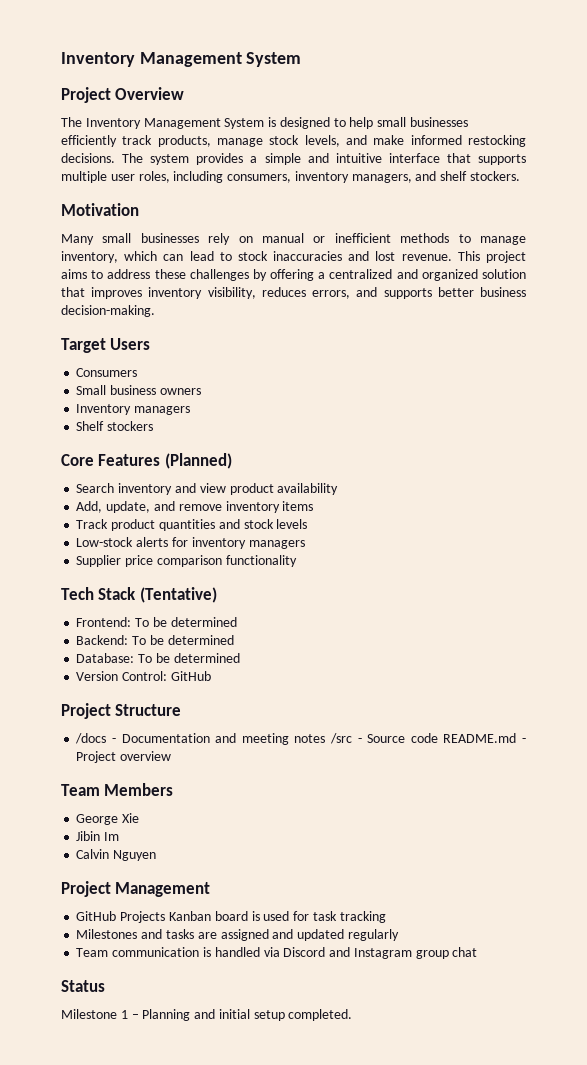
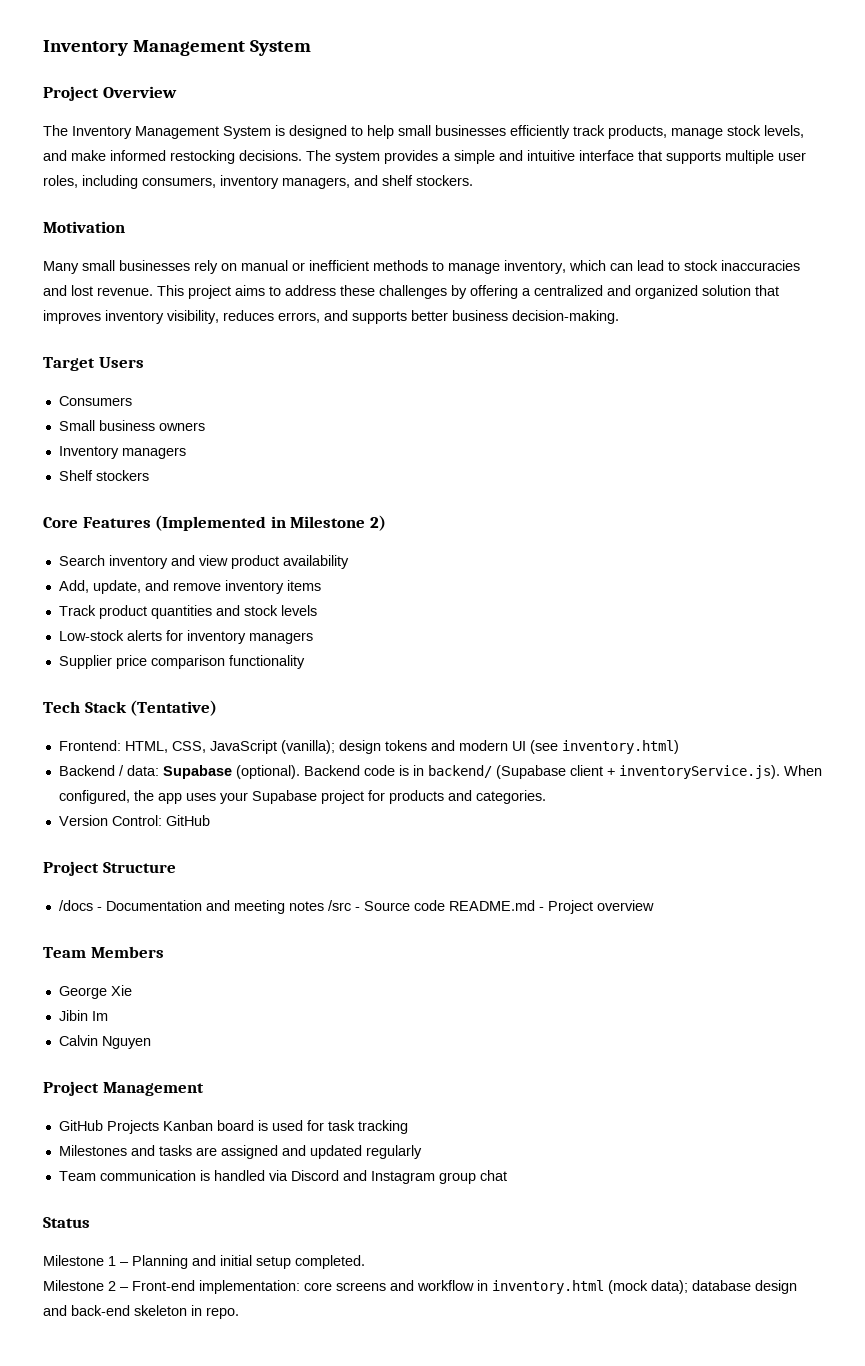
- Core Features (Planned)
+ Core Features (Implemented in Milestone 2)
- Frontend: To be determined
- Backend: To be determined
- Database: To be determined
+ Frontend: HTML, CSS, JavaScript (vanilla); design tokens and modern UI (see inventory.html)
+ Backend / data: Supabase (optional). Backend code is in backend/ (Supabase client + inventoryService.js). When configured, the app uses your Supabase project for products and categories.
+ Milestone 2 – Front-end implementation: core screens and workflow in inventory.html (mock data); database design and back-end skeleton in repo.

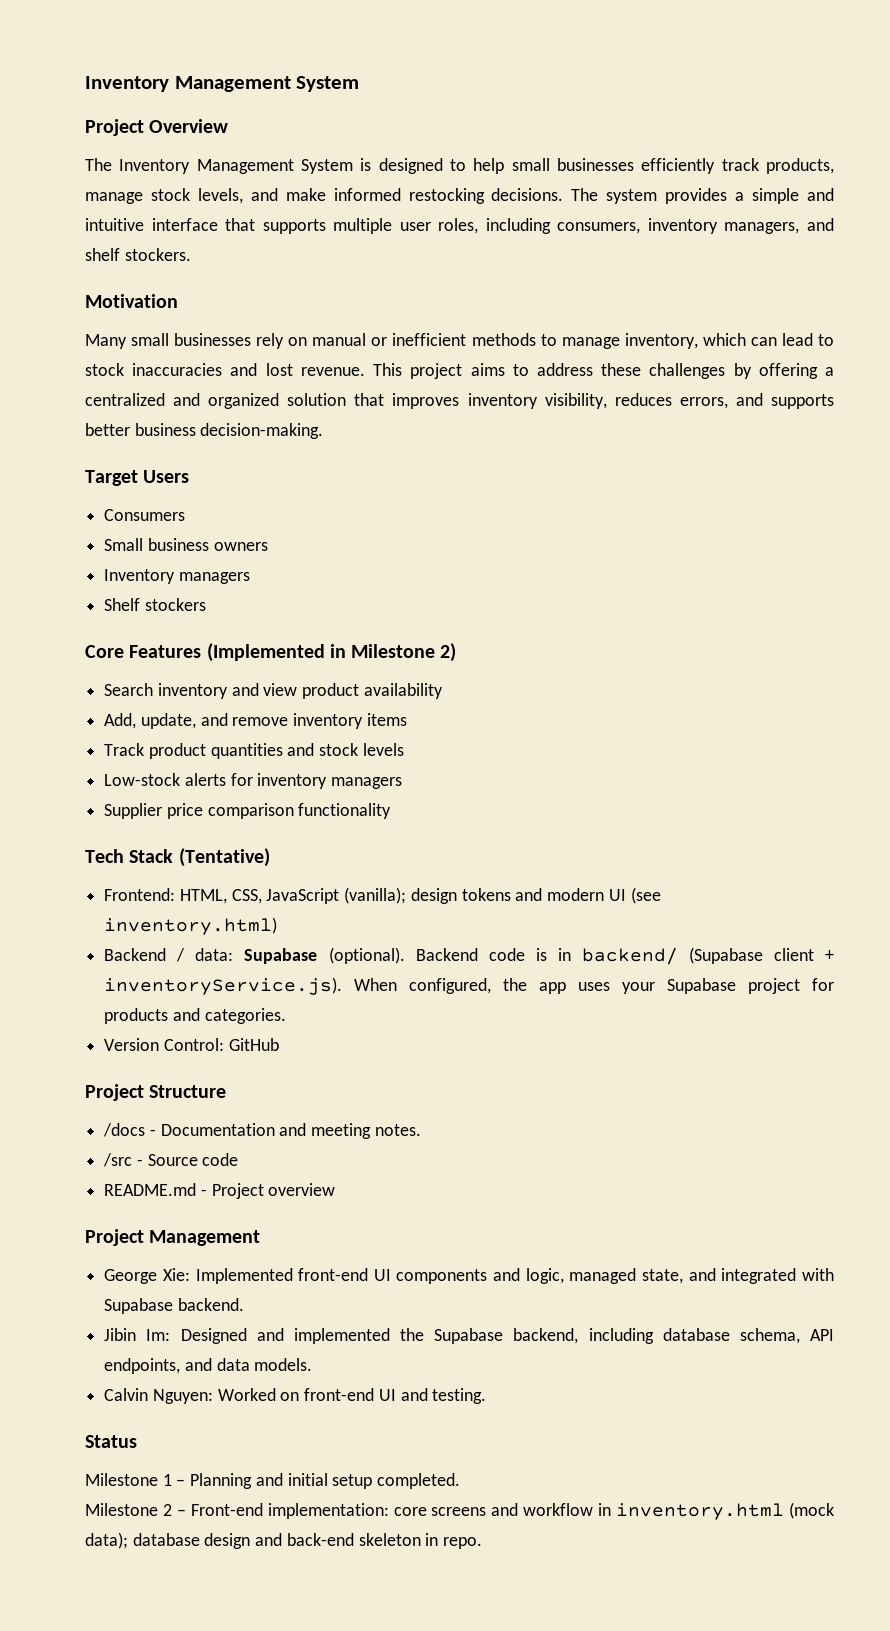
- /docs - Documentation and meeting notes /src - Source code README.md - Project overview
+ /docs - Documentation and meeting notes.
+ /src - Source code
+ README.md - Project overview
- Team Members
- George Xie
- Jibin Im
- Calvin Nguyen
  Project Management
- GitHub Projects Kanban board is used for task tracking
- Milestones and tasks are assigned and updated regularly
- Team communication is handled via Discord and Instagram group chat
+ George Xie: Implemented front-end UI components and logic, managed state, and integrated with Supabase backend.
+ Jibin Im: Designed and implemented the Supabase backend, including database schema, API endpoints, and data models.
+ Calvin Nguyen: Worked on front-end UI and testing.

